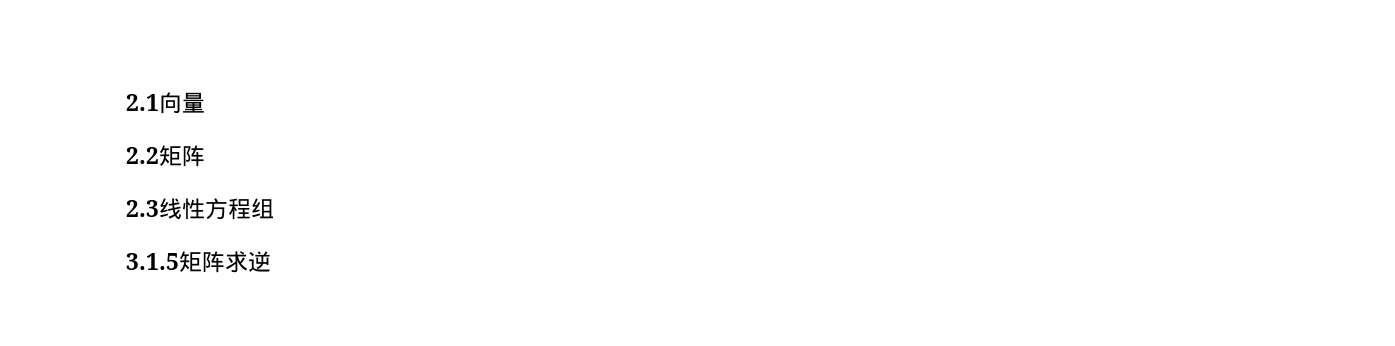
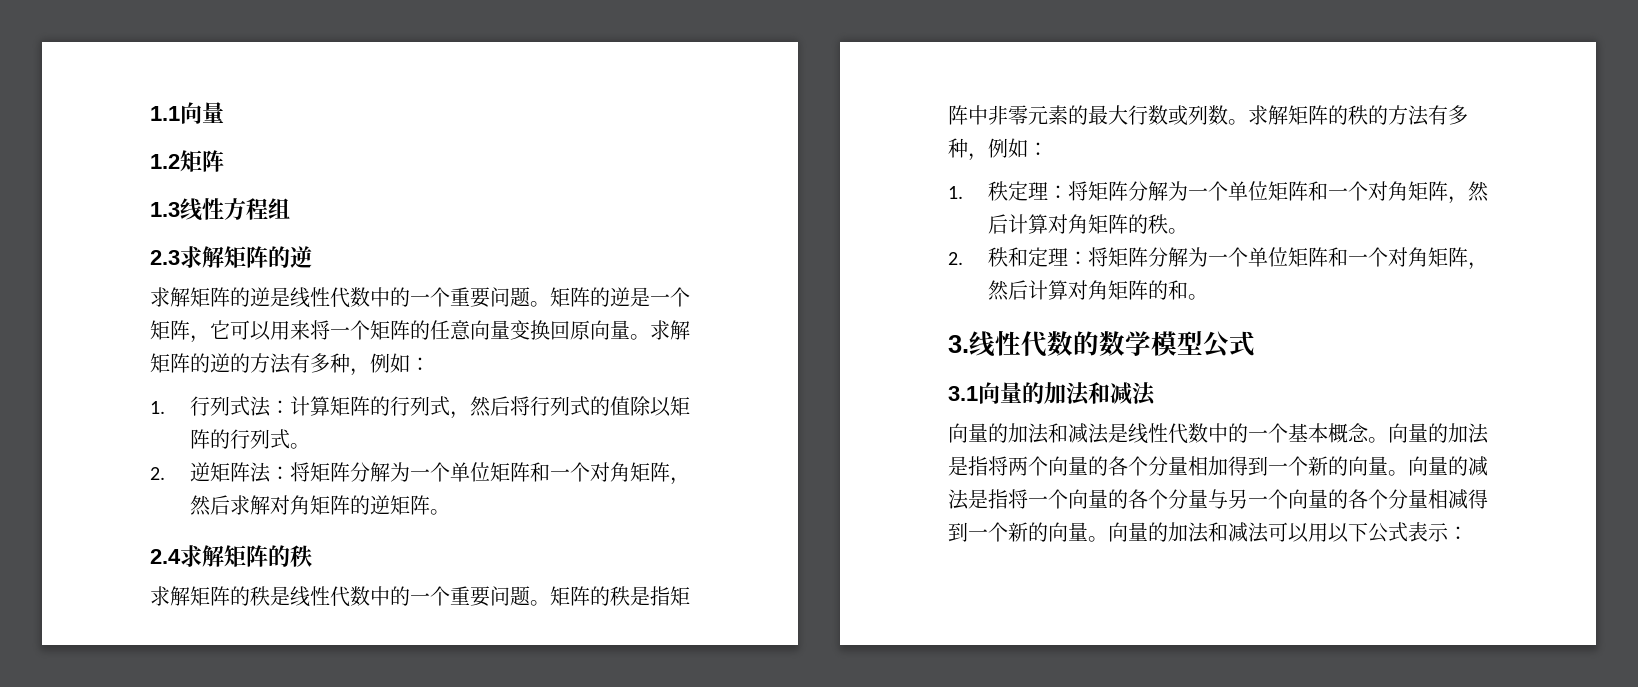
- 2.1向量
+ 1.1向量
- 2.2矩阵
+ 1.2矩阵
- 2.3线性方程组
+ 1.3线性方程组
- 3.1.5矩阵求逆
+ 2.3求解矩阵的逆
+ 求解矩阵的逆是线性代数中的一个重要问题。矩阵的逆是一个矩阵，它可以用来将一个矩阵的任意向量变换回原向量。求解矩阵的逆的方法有多种，例如：
+ 1.行列式法：计算矩阵的行列式，然后将行列式的值除以矩阵的行列式。
+ 2.逆矩阵法：将矩阵分解为一个单位矩阵和一个对角矩阵，然后求解对角矩阵的逆矩阵。
+ 2.4求解矩阵的秩
+ 求解矩阵的秩是线性代数中的一个重要问题。矩阵的秩是指矩阵中非零元素的最大行数或列数。求解矩阵的秩的方法有多种，例如：
+ 1.秩定理：将矩阵分解为一个单位矩阵和一个对角矩阵，然后计算对角矩阵的秩。
+ 2.秩和定理：将矩阵分解为一个单位矩阵和一个对角矩阵，然后计算对角矩阵的和。
+ 3.线性代数的数学模型公式
+ 3.1向量的加法和减法
+ 向量的加法和减法是线性代数中的一个基本概念。向量的加法是指将两个向量的各个分量相加得到一个新的向量。向量的减法是指将一个向量的各个分量与另一个向量的各个分量相减得到一个新的向量。向量的加法和减法可以用以下公式表示：

